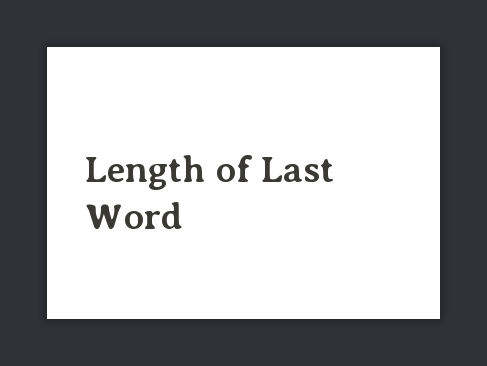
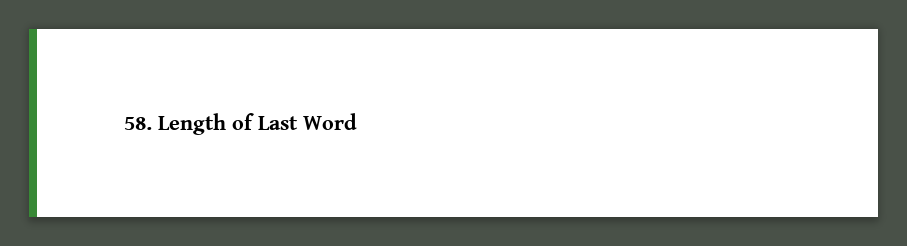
- Length of Last Word
+ 58. Length of Last Word

